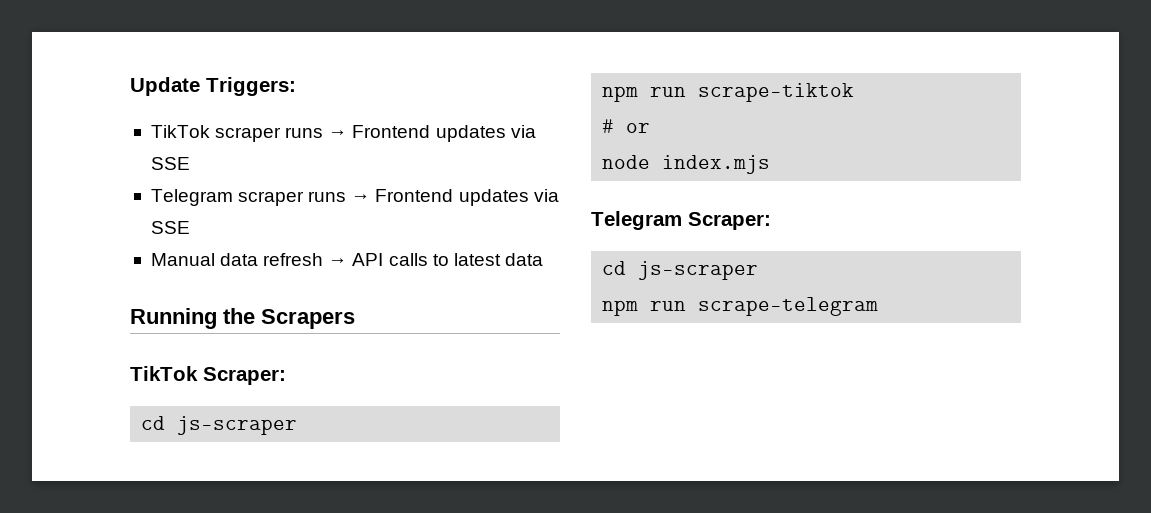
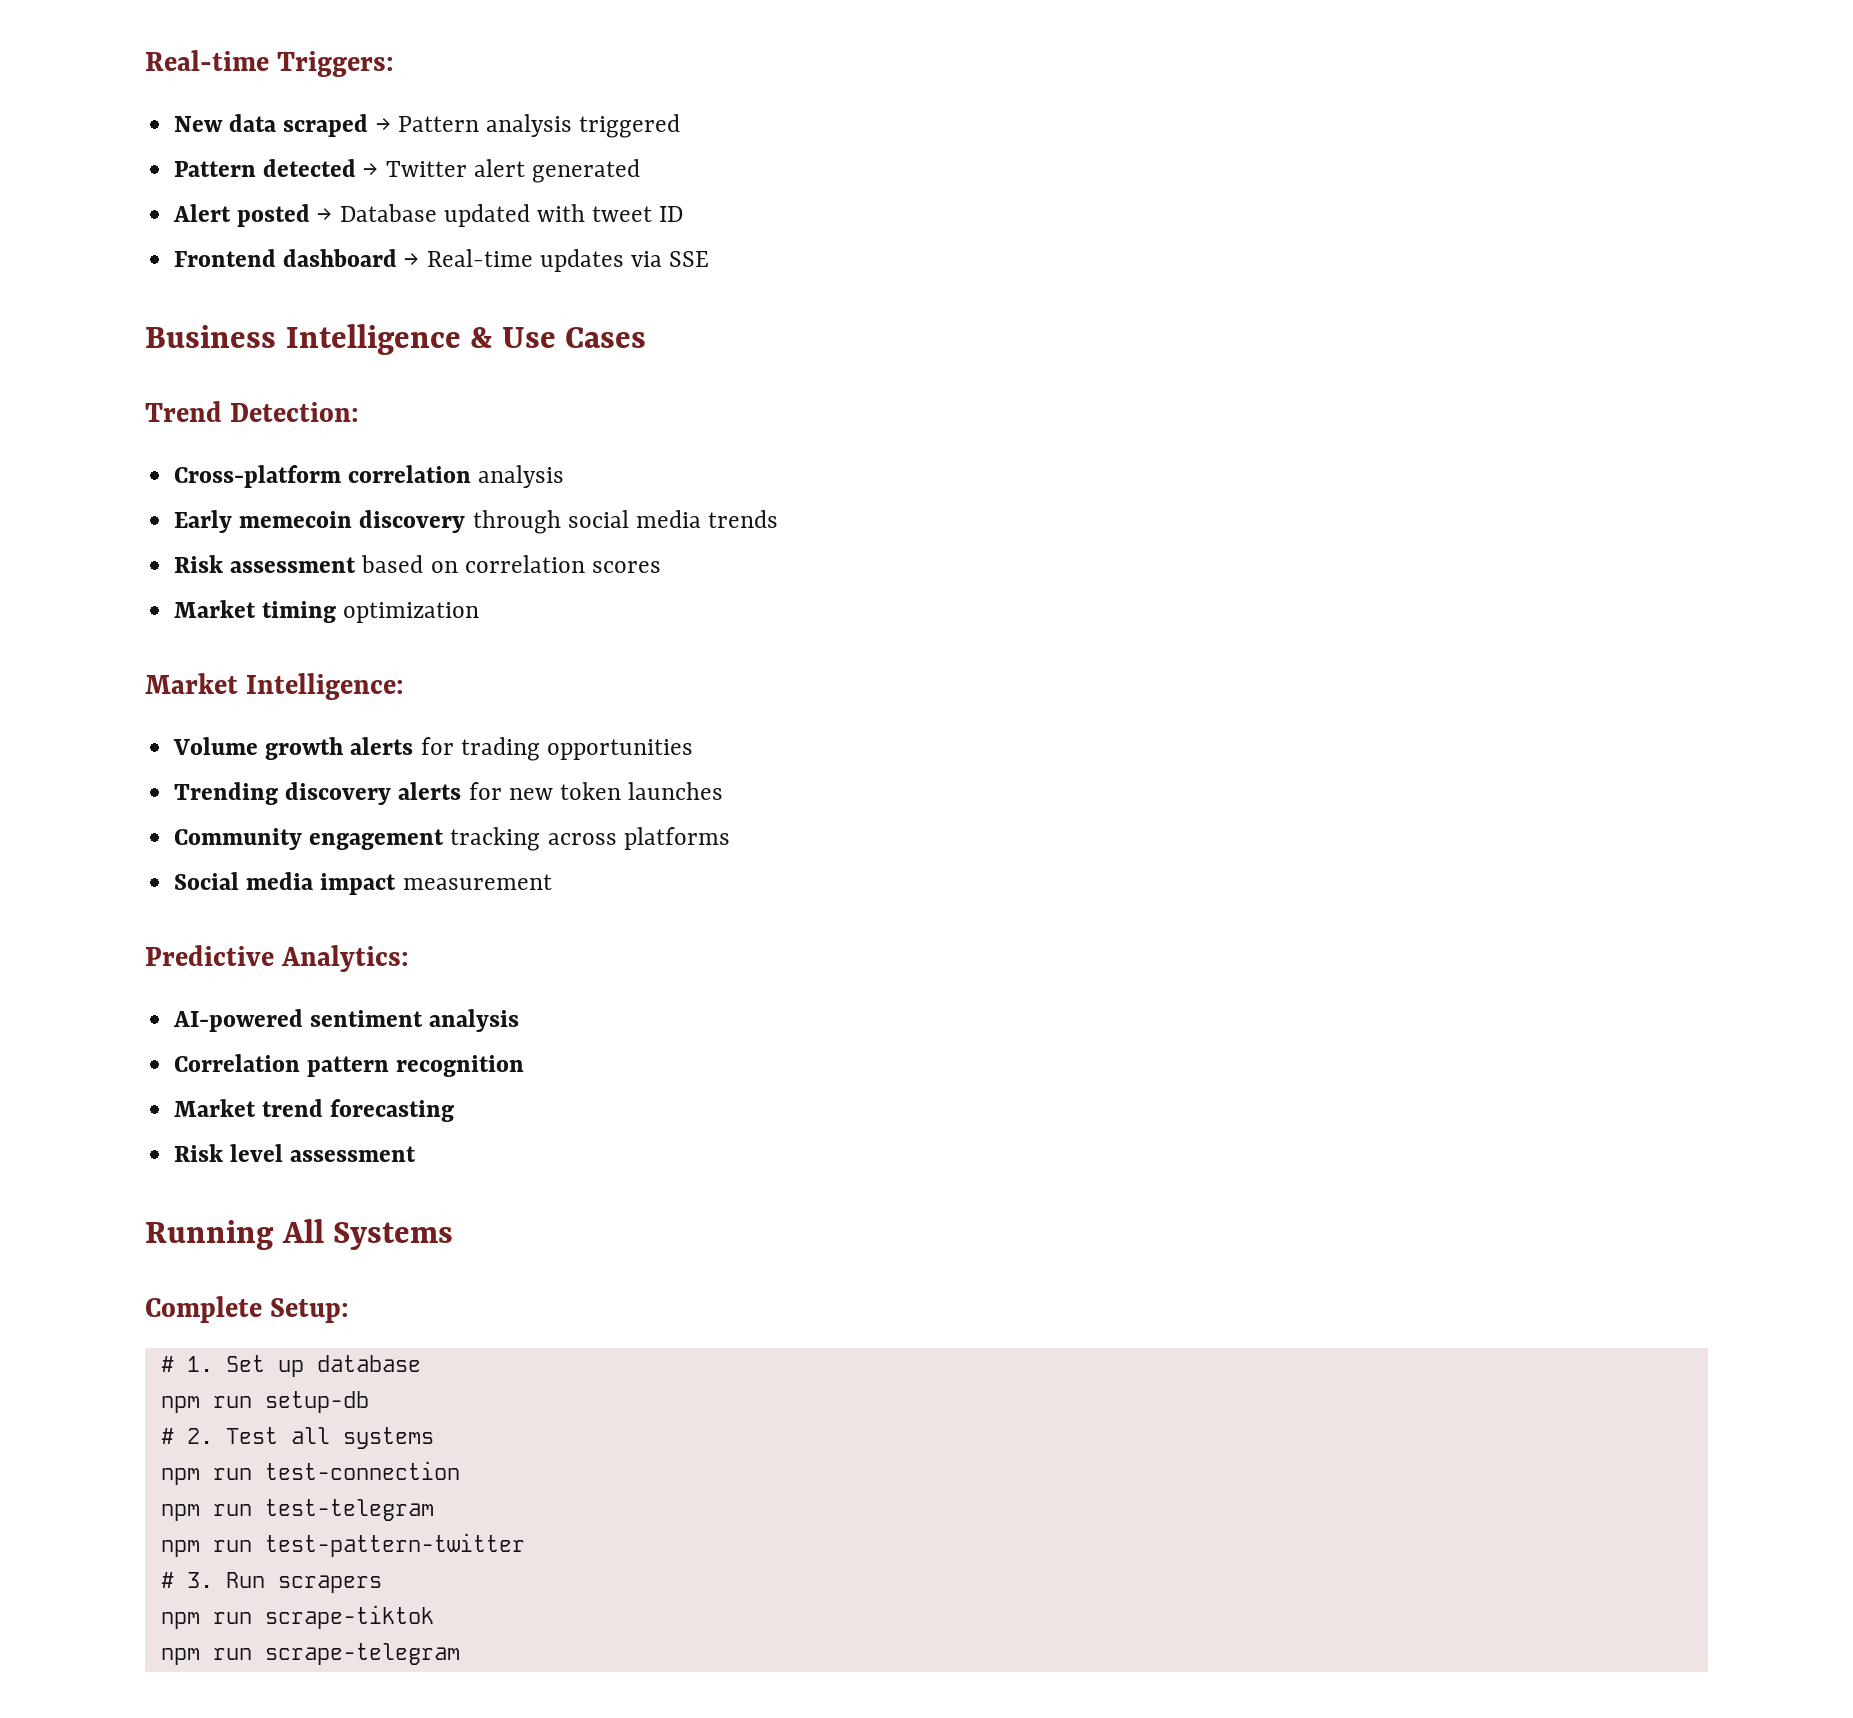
- Update Triggers:
+ Real-time Triggers:
- TikTok scraper runs → Frontend updates via SSE
- Telegram scraper runs → Frontend updates via SSE
- Manual data refresh → API calls to latest data
- Running the Scrapers
- TikTok Scraper:
- cd js-scraper
+ New data scraped → Pattern analysis triggered
+ Pattern detected → Twitter alert generated
+ Alert posted → Database updated with tweet ID
+ Frontend dashboard → Real-time updates via SSE
+ Business Intelligence & Use Cases
+ Trend Detection:
+ Cross-platform correlation analysis
+ Early memecoin discovery through social media trends
+ Risk assessment based on correlation scores
+ Market timing optimization
+ Market Intelligence:
+ Volume growth alerts for trading opportunities
+ Trending discovery alerts for new token launches
+ Community engagement tracking across platforms
+ Social media impact measurement
+ Predictive Analytics:
+ AI-powered sentiment analysis
+ Correlation pattern recognition
+ Market trend forecasting
+ Risk level assessment
+ Running All Systems
+ Complete Setup:
+ # 1. Set up database
+ npm run setup-db
+ # 2. Test all systems
+ npm run test-connection
+ npm run test-telegram
+ npm run test-pattern-twitter
+ # 3. Run scrapers
  npm run scrape-tiktok
- # or
- node index.mjs
- Telegram Scraper:
- cd js-scraper

